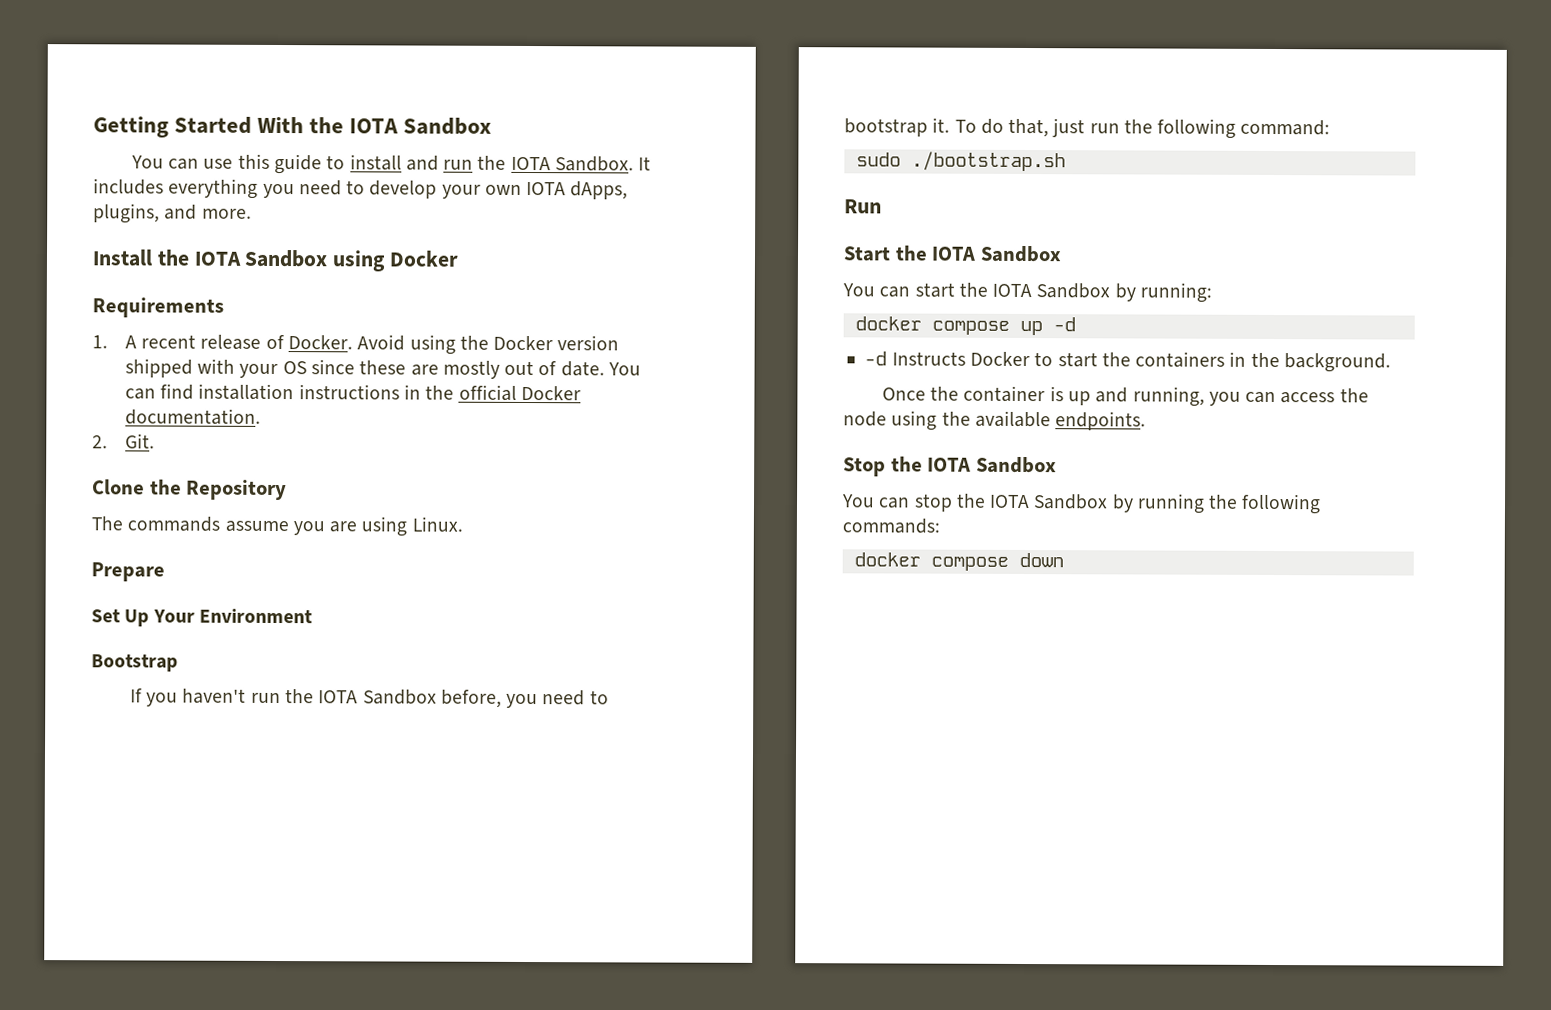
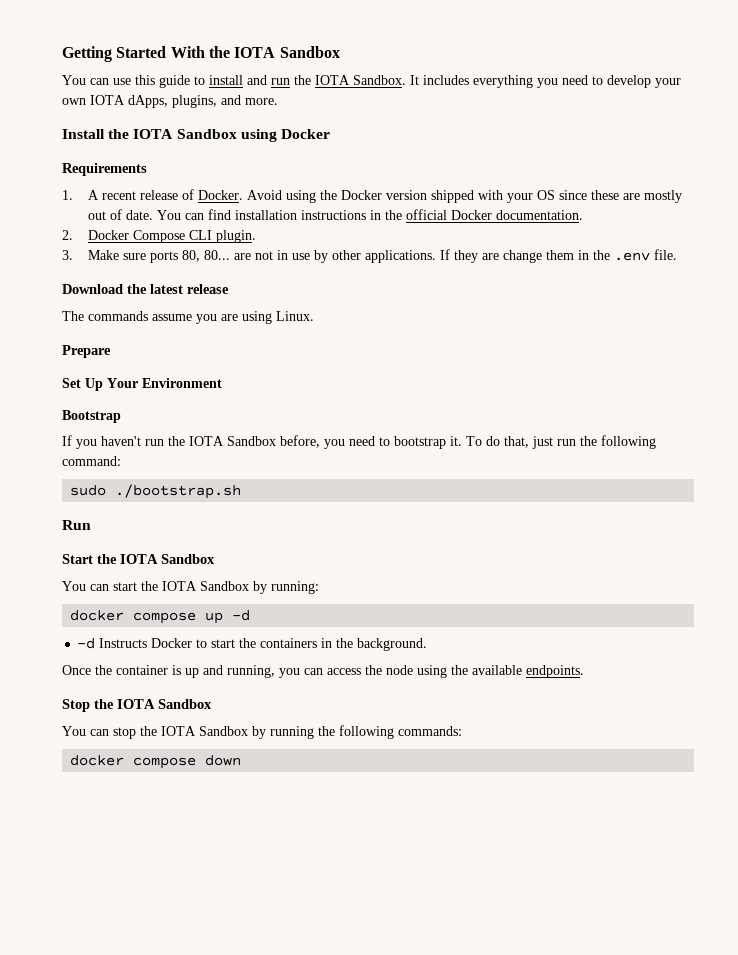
- 2. Git.
- Clone the Repository
+ 2. Docker Compose CLI plugin.
+ 3. Make sure ports 80, 80... are not in use by other applications. If they are change them in the .env file.
+ Download the latest release

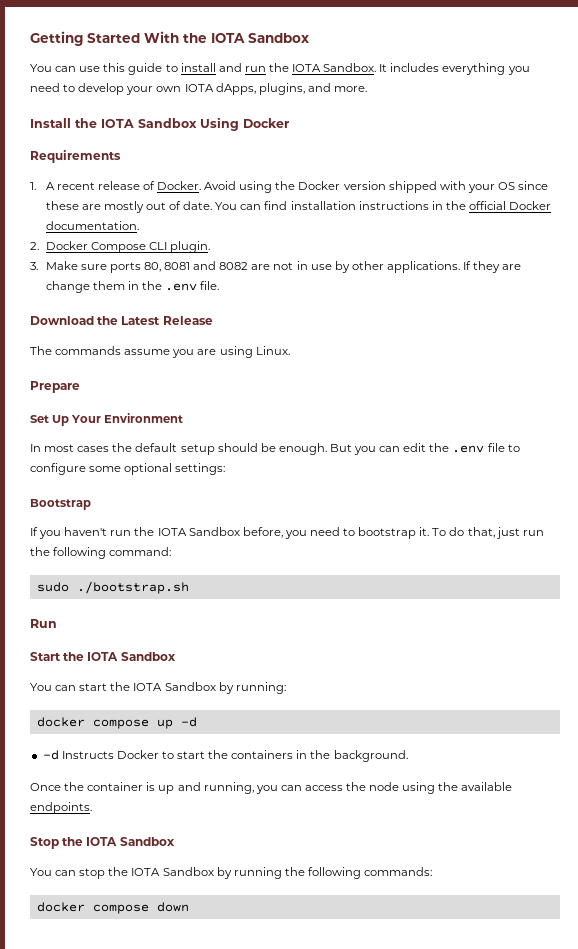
- Install the IOTA Sandbox using Docker
+ Install the IOTA Sandbox Using Docker
- 3. Make sure ports 80, 80... are not in use by other applications.
+ 3. Make sure ports 80, 8081 and 8082 are not in use by other applications.
- Download the latest release
+ Download the Latest Release
+ In most cases the default setup should be enough. But you can edit the .env file to configure some optional settings:

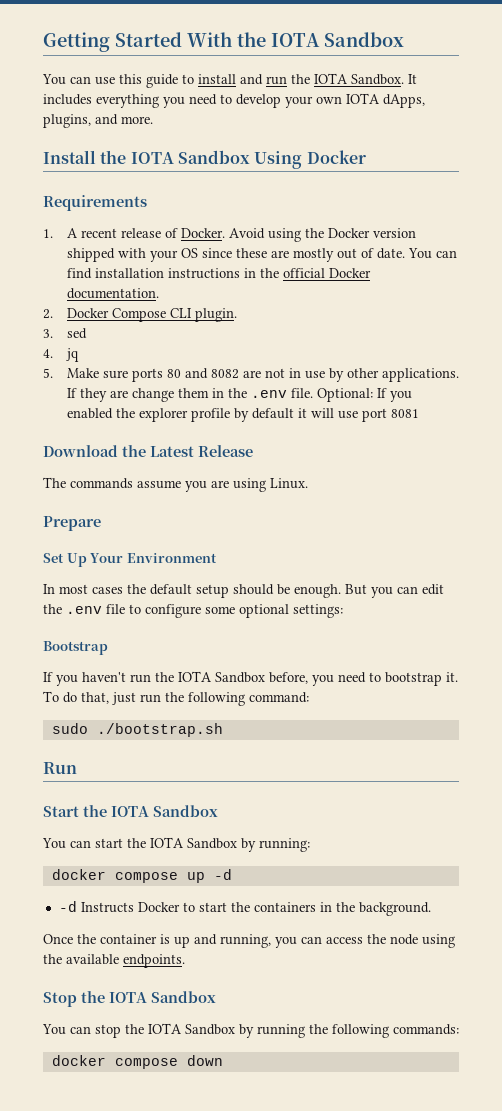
- 3. Make sure ports 80, 8081 and 8082 are not in use by other applications.
+ 3. sed
+ 4. jq
+ 5. Make sure ports 80 and 8082 are not in use by other applications.
+ Optional: If you enabled the explorer profile by default it will use port 8081

